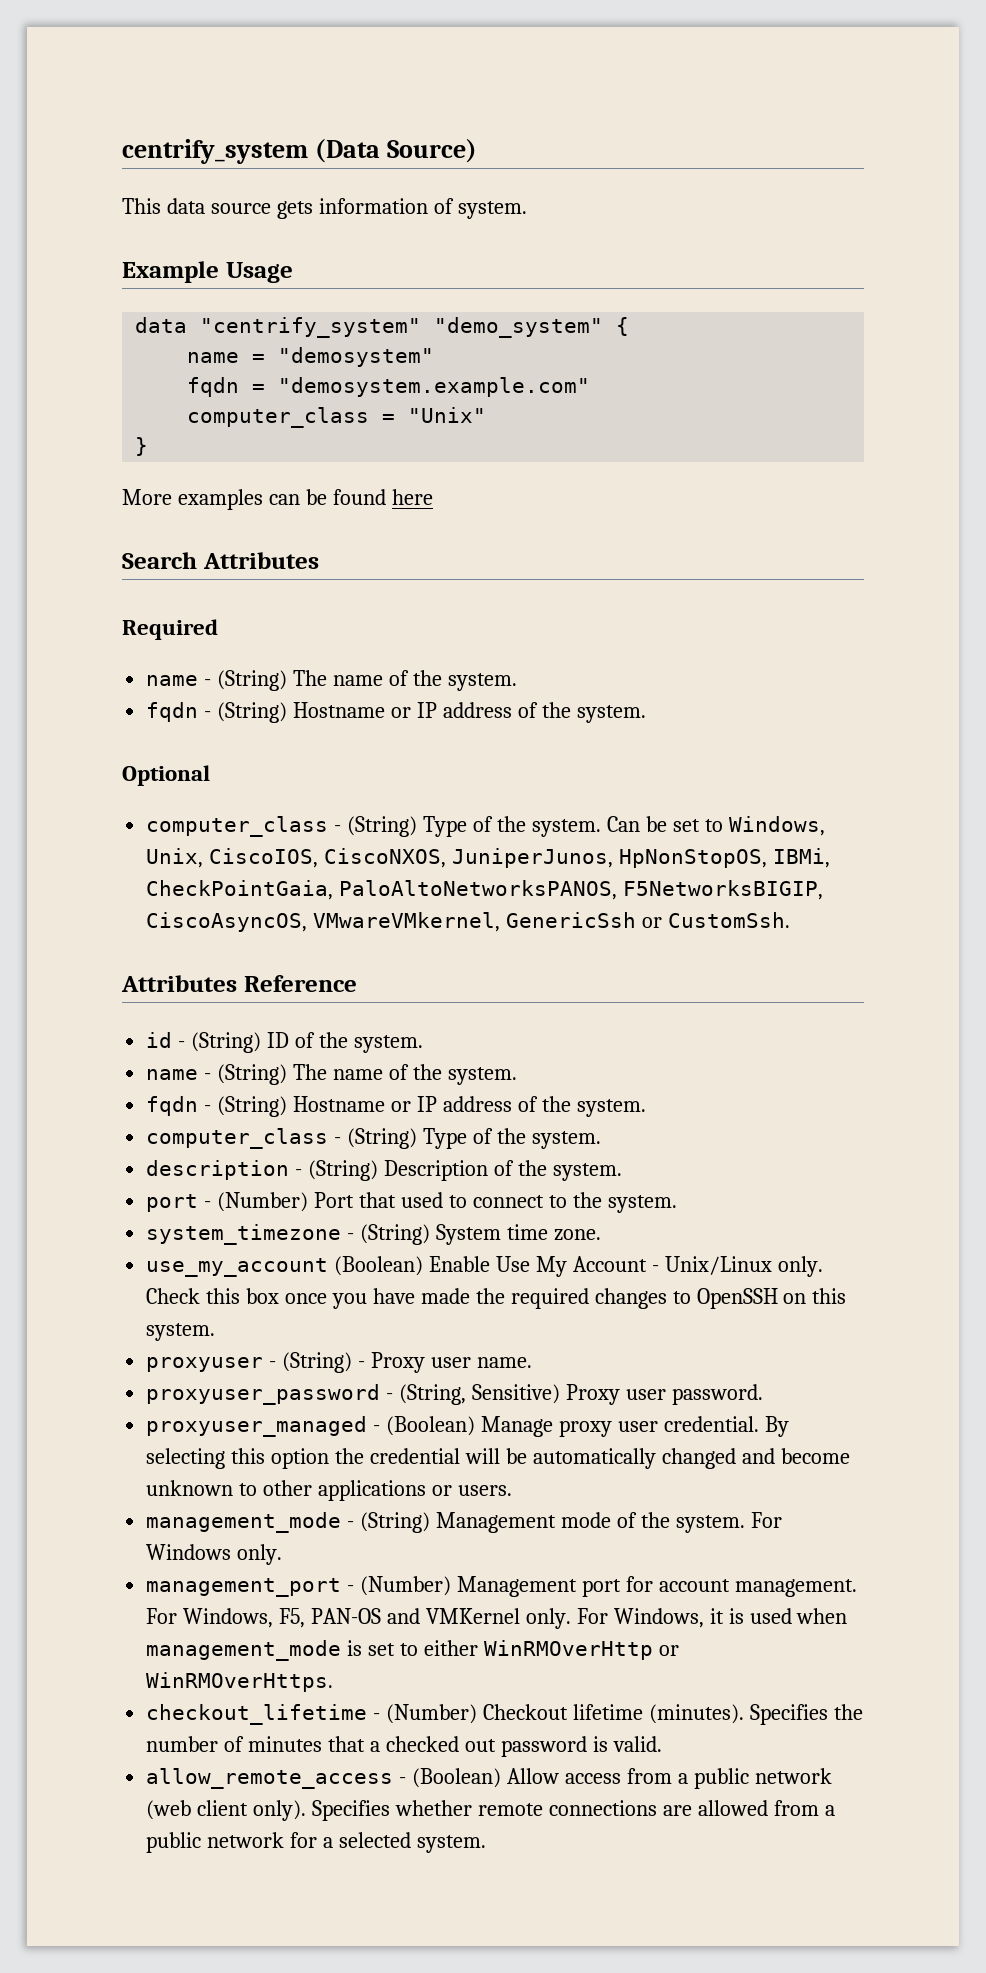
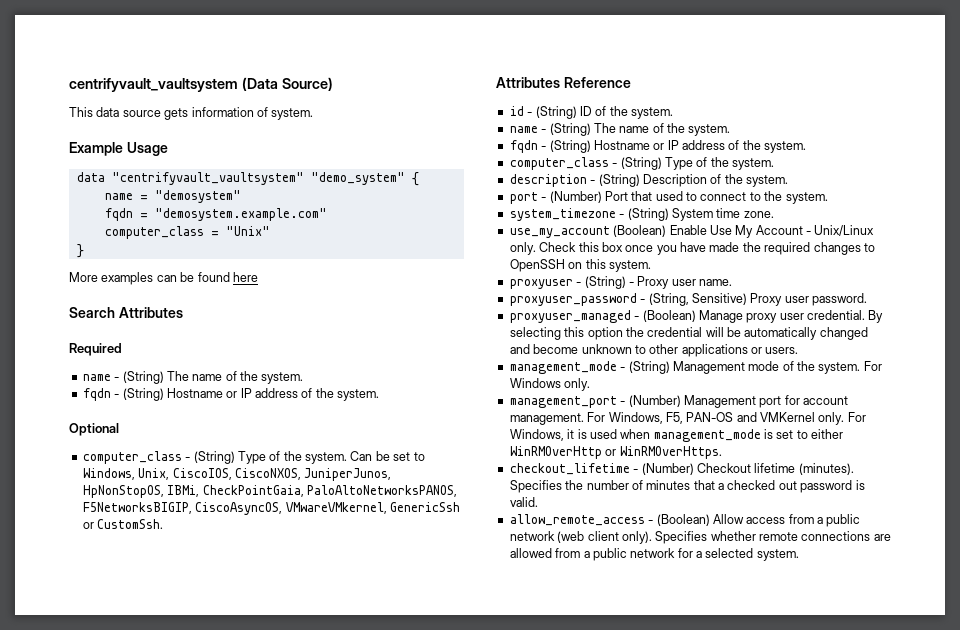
- centrify_system (Data Source)
+ centrifyvault_vaultsystem (Data Source)
- data "centrify_system" "demo_system" {
+ data "centrifyvault_vaultsystem" "demo_system" {

